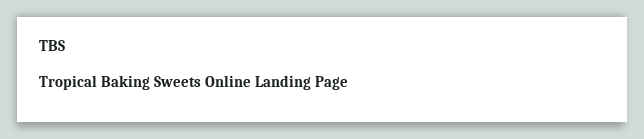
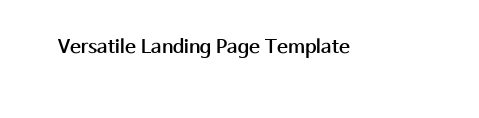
- TBS
- Tropical Baking Sweets Online Landing Page
+ Versatile Landing Page Template

